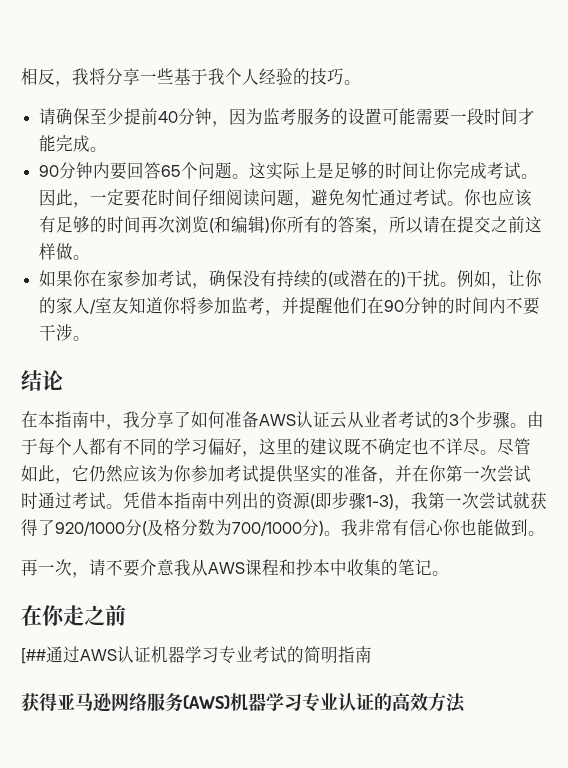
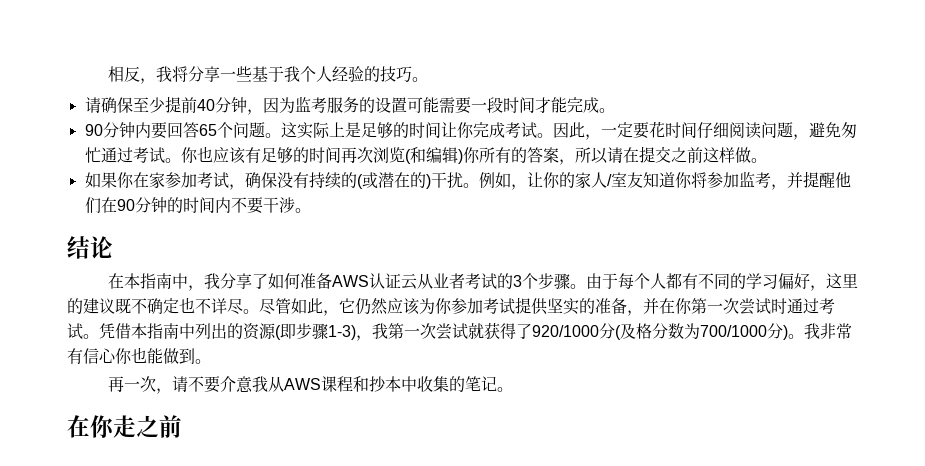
- [##通过AWS认证机器学习专业考试的简明指南
- 获得亚马逊网络服务(AWS)机器学习专业认证的高效方法

